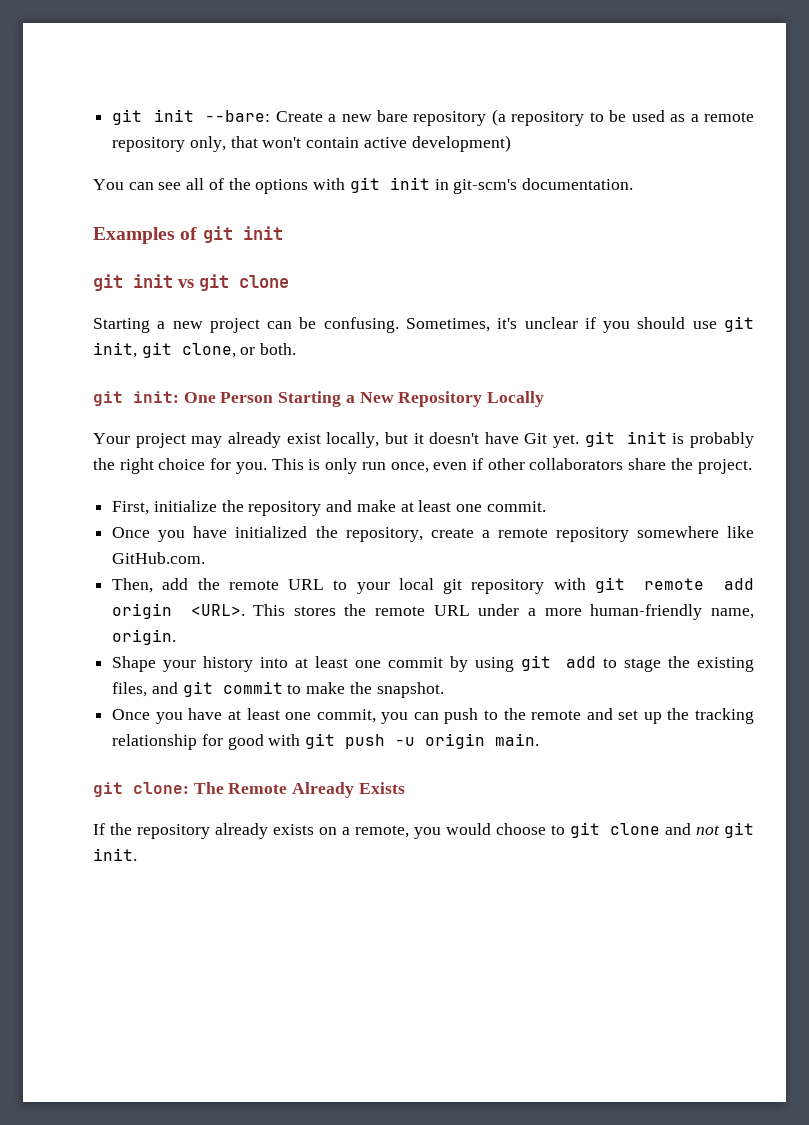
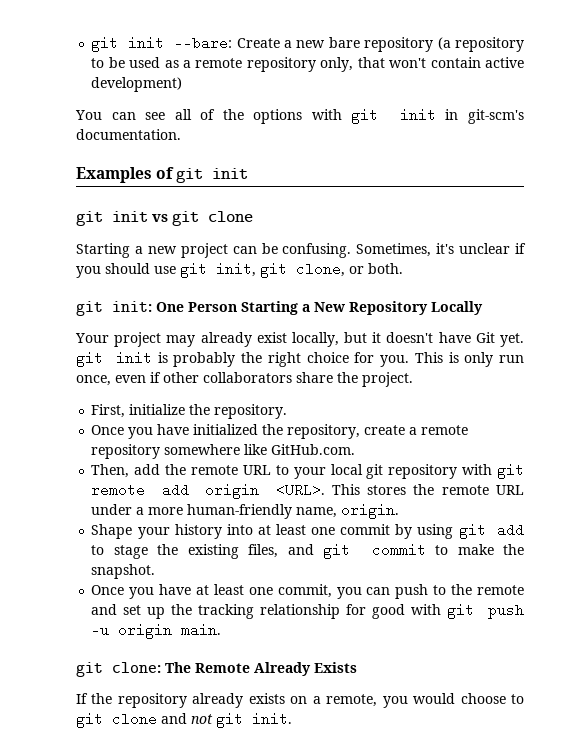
- First, initialize the repository and make at least one commit.
+ First, initialize the repository.

